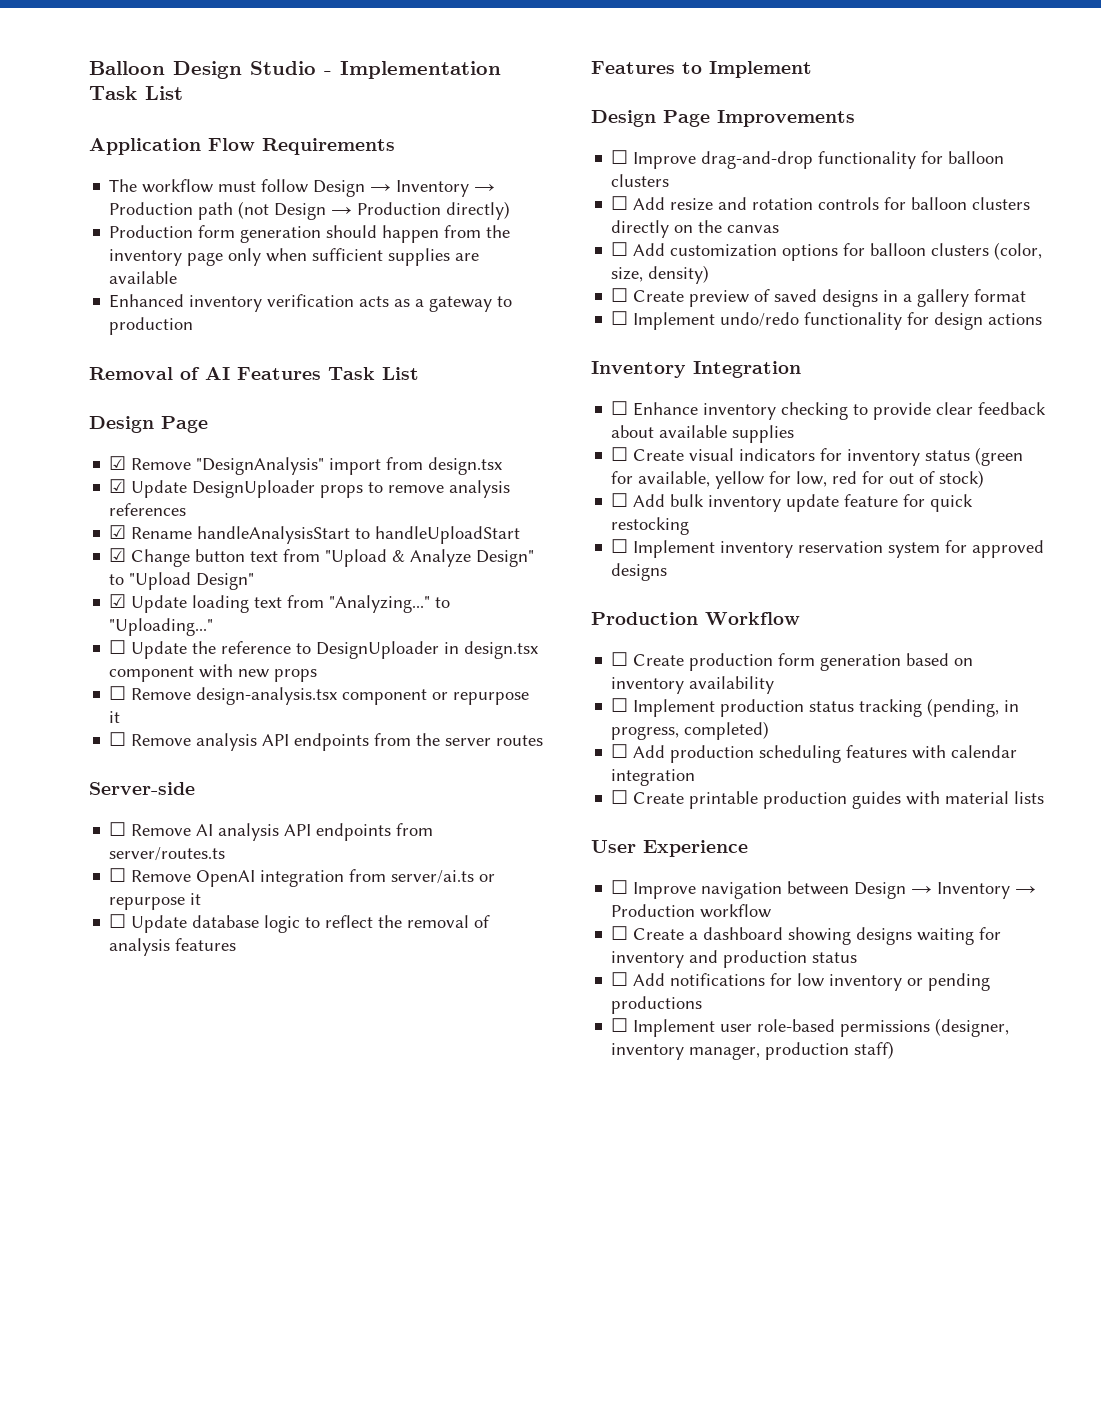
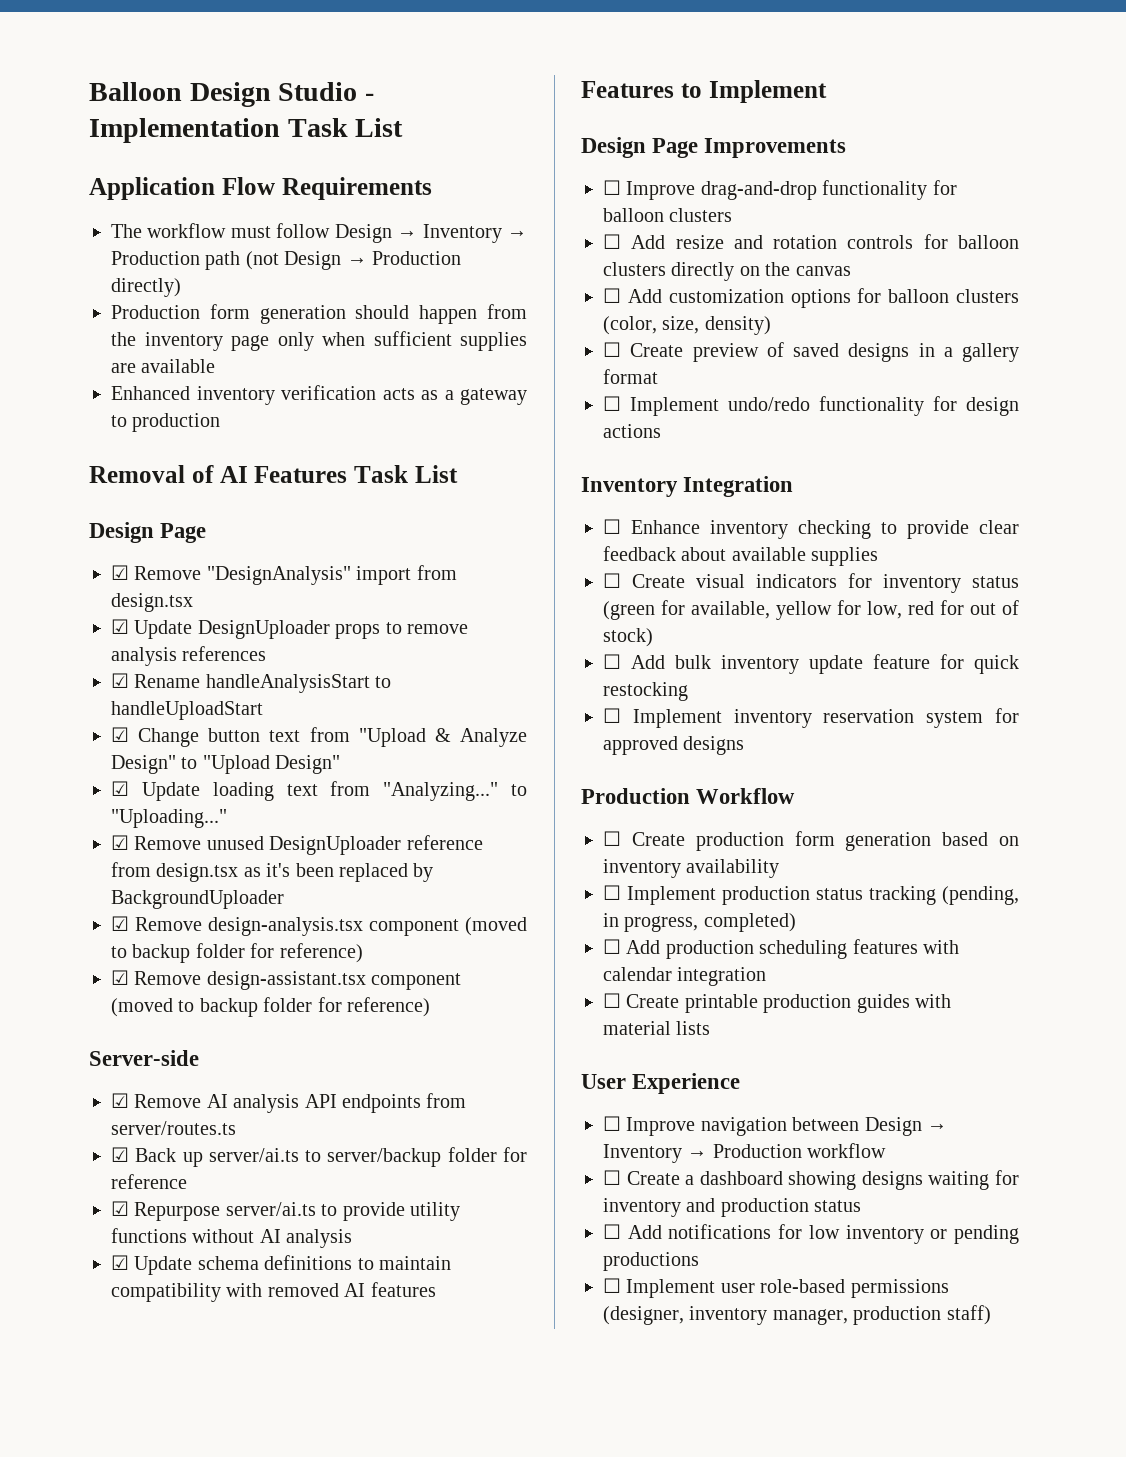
- ☐ Update the reference to DesignUploader in design.tsx component with new props
- ☐ Remove design-analysis.tsx component or repurpose it
- ☐ Remove analysis API endpoints from the server routes
+ ☑ Remove unused DesignUploader reference from design.tsx as it's been replaced by BackgroundUploader
+ ☑ Remove design-analysis.tsx component (moved to backup folder for reference)
+ ☑ Remove design-assistant.tsx component (moved to backup folder for reference)
- ☐ Remove AI analysis API endpoints from server/routes.ts
+ ☑ Remove AI analysis API endpoints from server/routes.ts
- ☐ Remove OpenAI integration from server/ai.ts or repurpose it
- ☐ Update database logic to reflect the removal of analysis features
+ ☑ Back up server/ai.ts to server/backup folder for reference
+ ☑ Repurpose server/ai.ts to provide utility functions without AI analysis
+ ☑ Update schema definitions to maintain compatibility with removed AI features

